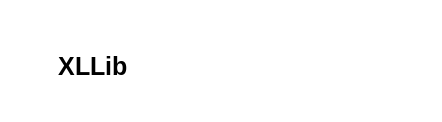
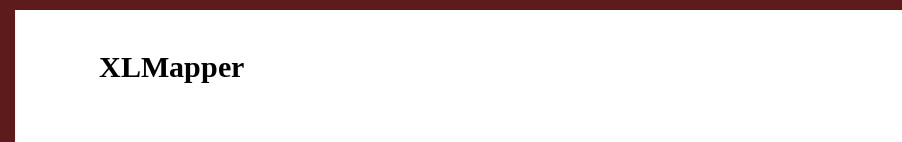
- XLLib
+ XLMapper

